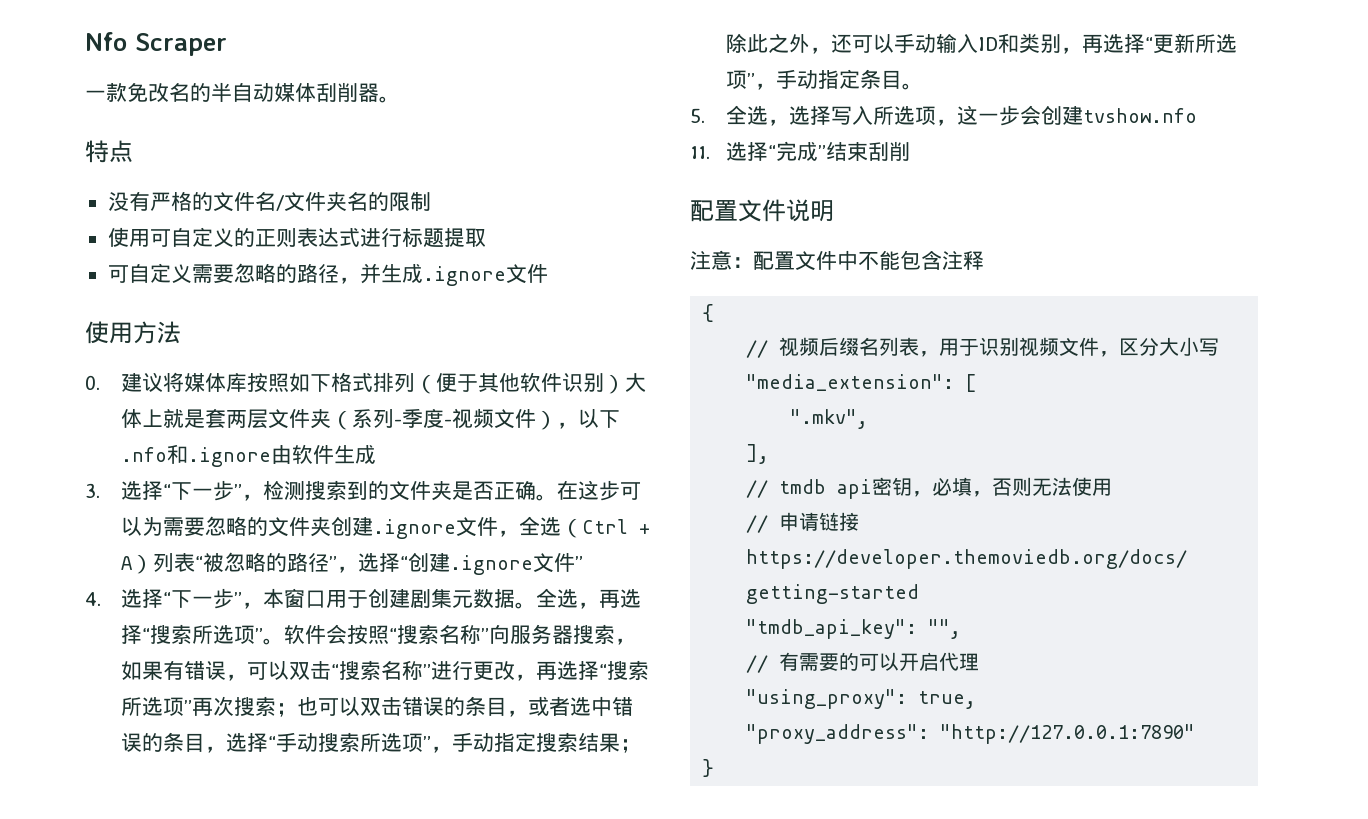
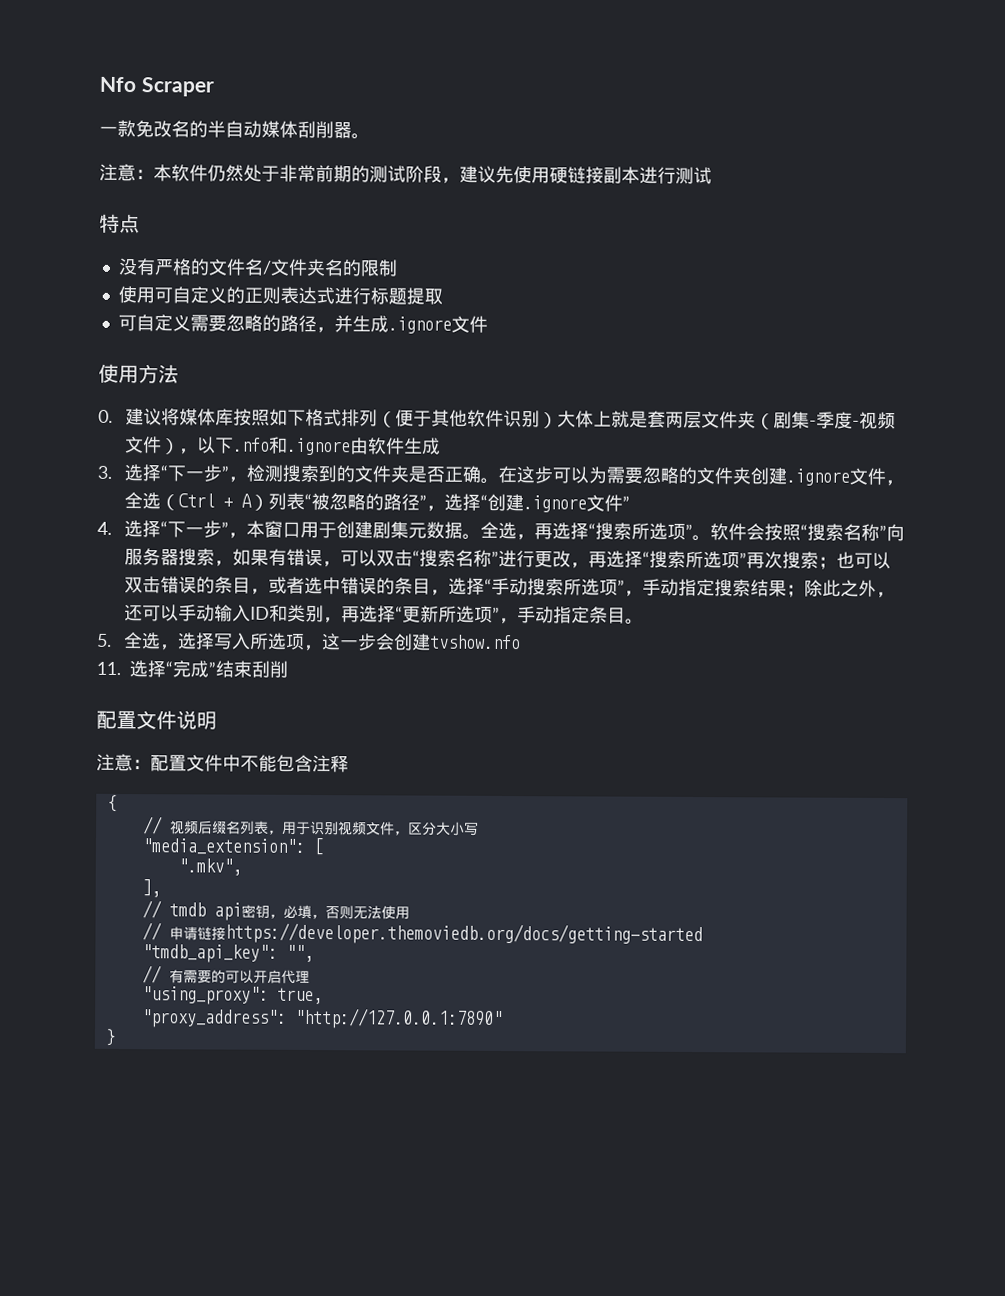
+ 注意：本软件仍然处于非常前期的测试阶段，建议先使用硬链接副本进行测试
- 0.建议将媒体库按照如下格式排列（便于其他软件识别）大体上就是套两层文件夹（系列-季度-视频文件），以下.nfo和.ignore由软件生成
+ 0.建议将媒体库按照如下格式排列（便于其他软件识别）大体上就是套两层文件夹（剧集-季度-视频文件），以下.nfo和.ignore由软件生成

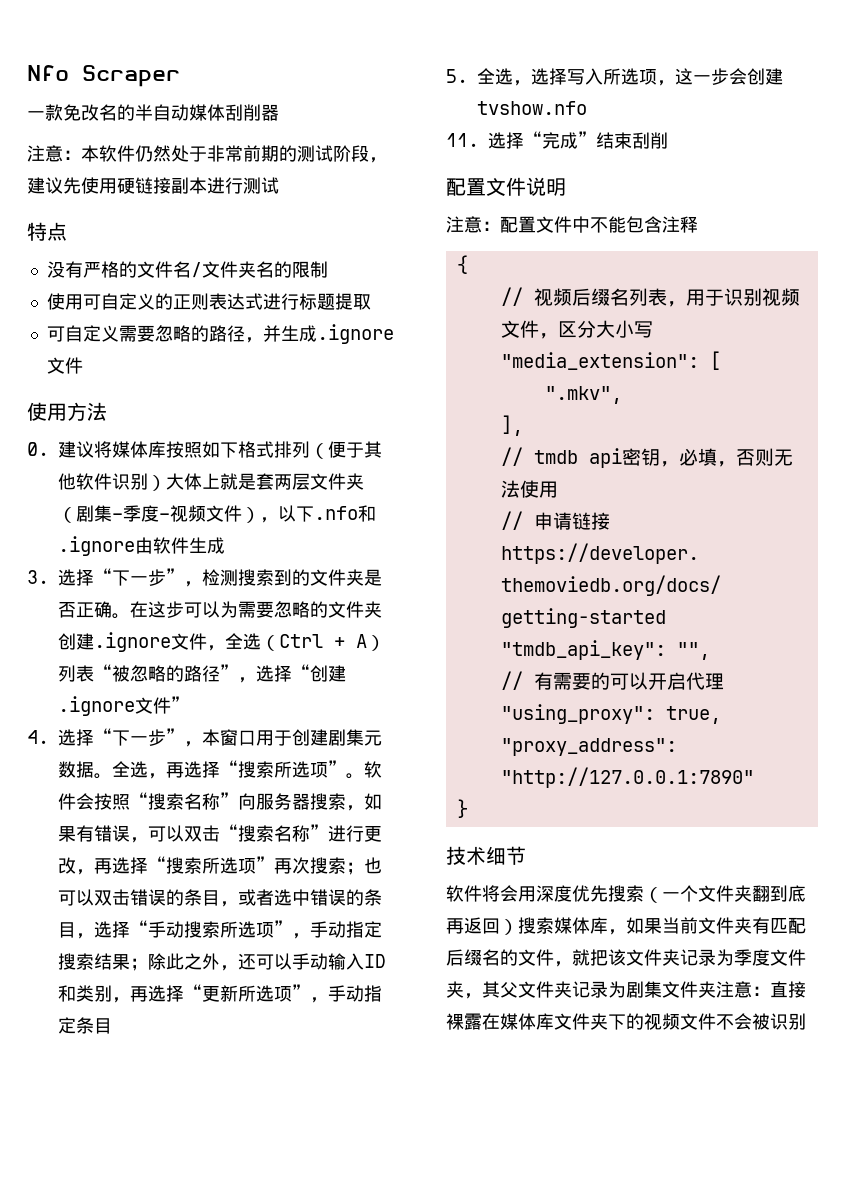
- 一款免改名的半自动媒体刮削器。
+ 一款免改名的半自动媒体刮削器
- 除此之外，还可以手动输入ID和类别，再选择“更新所选项”，手动指定条目。
+ 除此之外，还可以手动输入ID和类别，再选择“更新所选项”，手动指定条目
+ 技术细节
+ 软件将会用深度优先搜索（一个文件夹翻到底再返回）搜索媒体库，如果当前文件夹有匹配后缀名的文件，就把该文件夹记录为季度文件夹，其父文件夹记录为剧集文件夹注意：直接裸露在媒体库文件夹下的视频文件不会被识别

